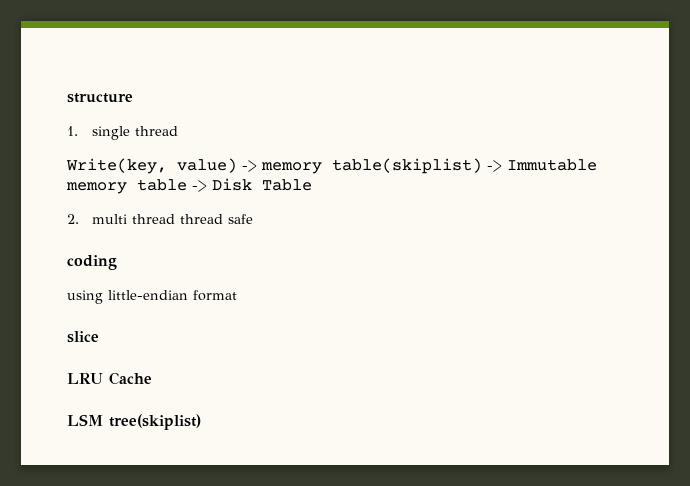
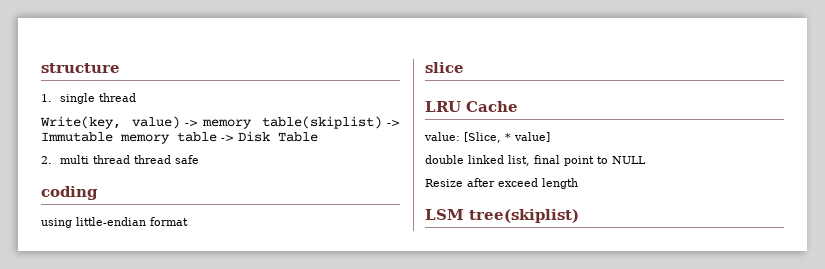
+ value: [Slice, * value]
+ double linked list, final point to NULL
+ Resize after exceed length

